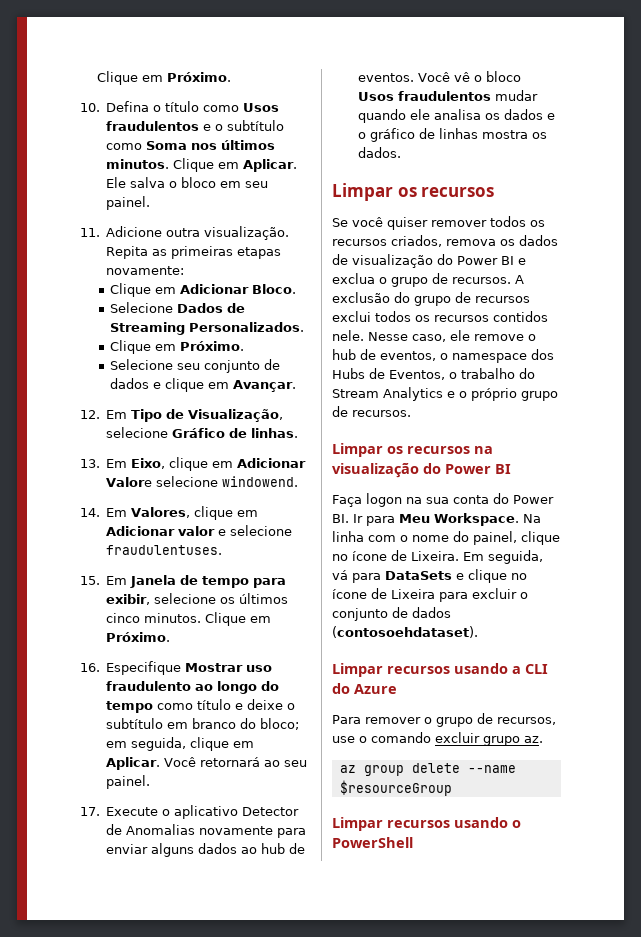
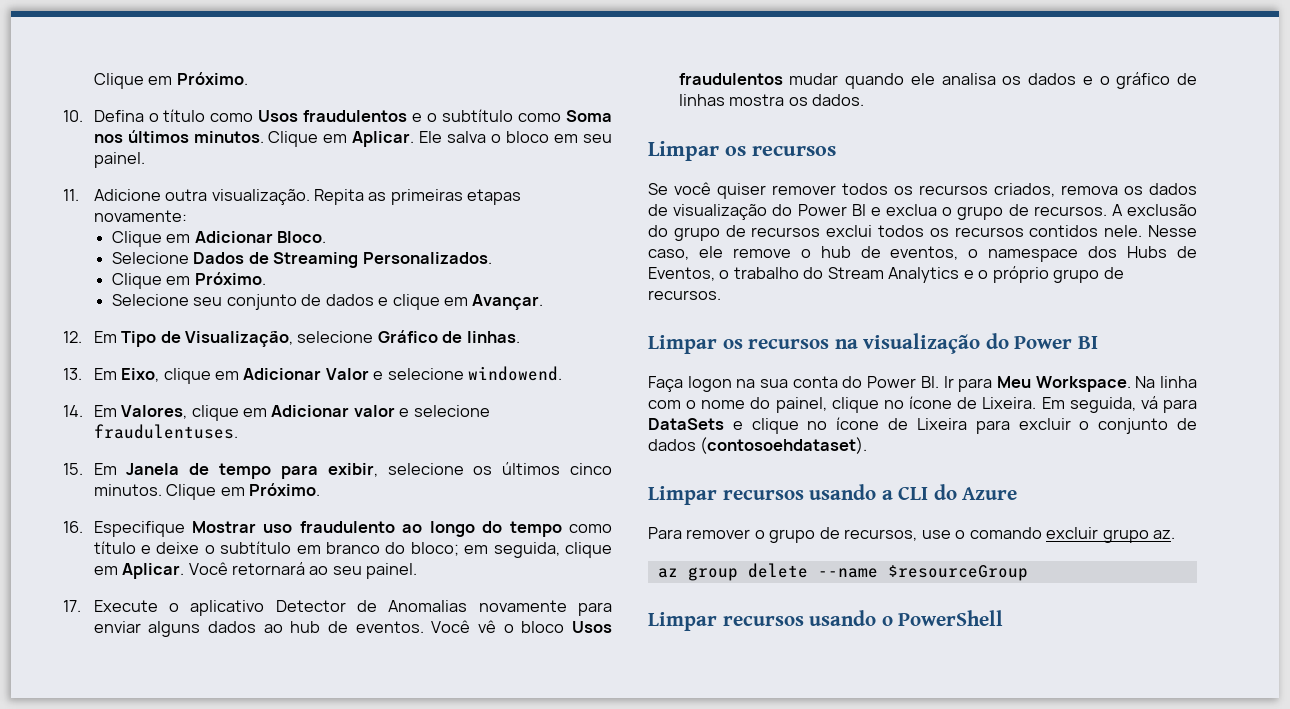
- 13. Em Eixo, clique em Adicionar Valore selecione windowend.
+ 13. Em Eixo, clique em Adicionar Valor e selecione windowend.

